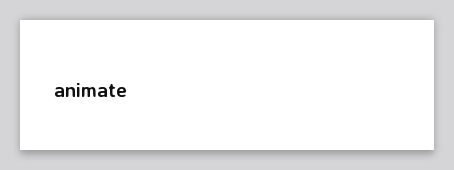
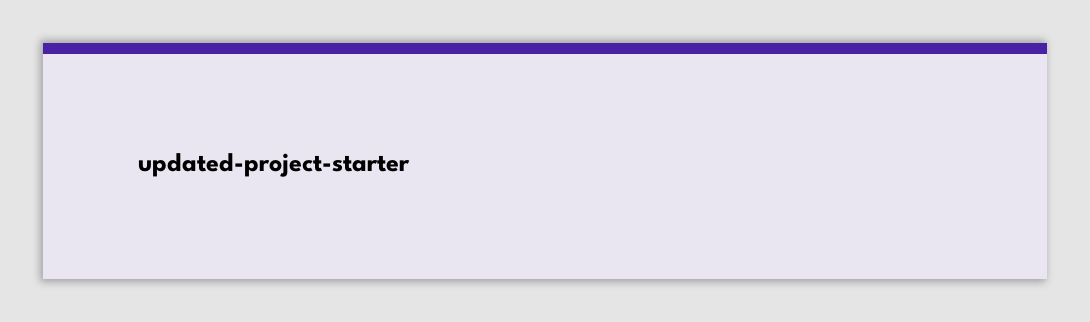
- animate
+ updated-project-starter

